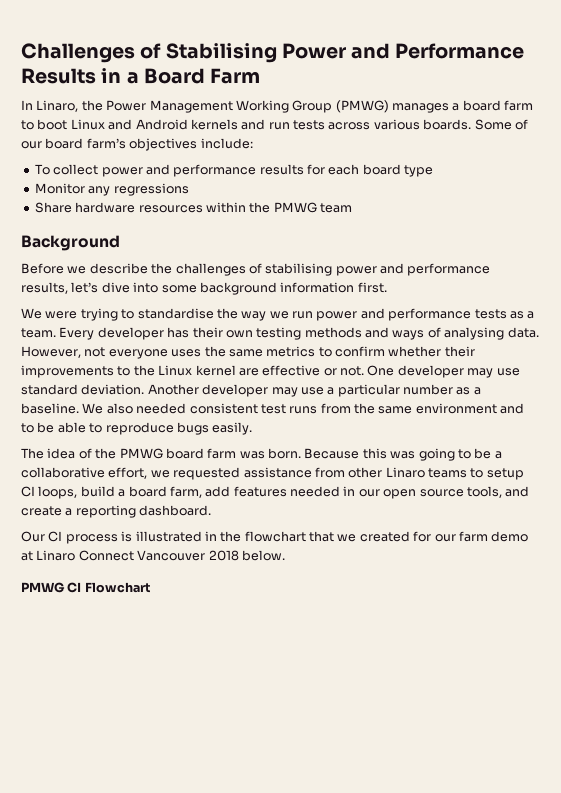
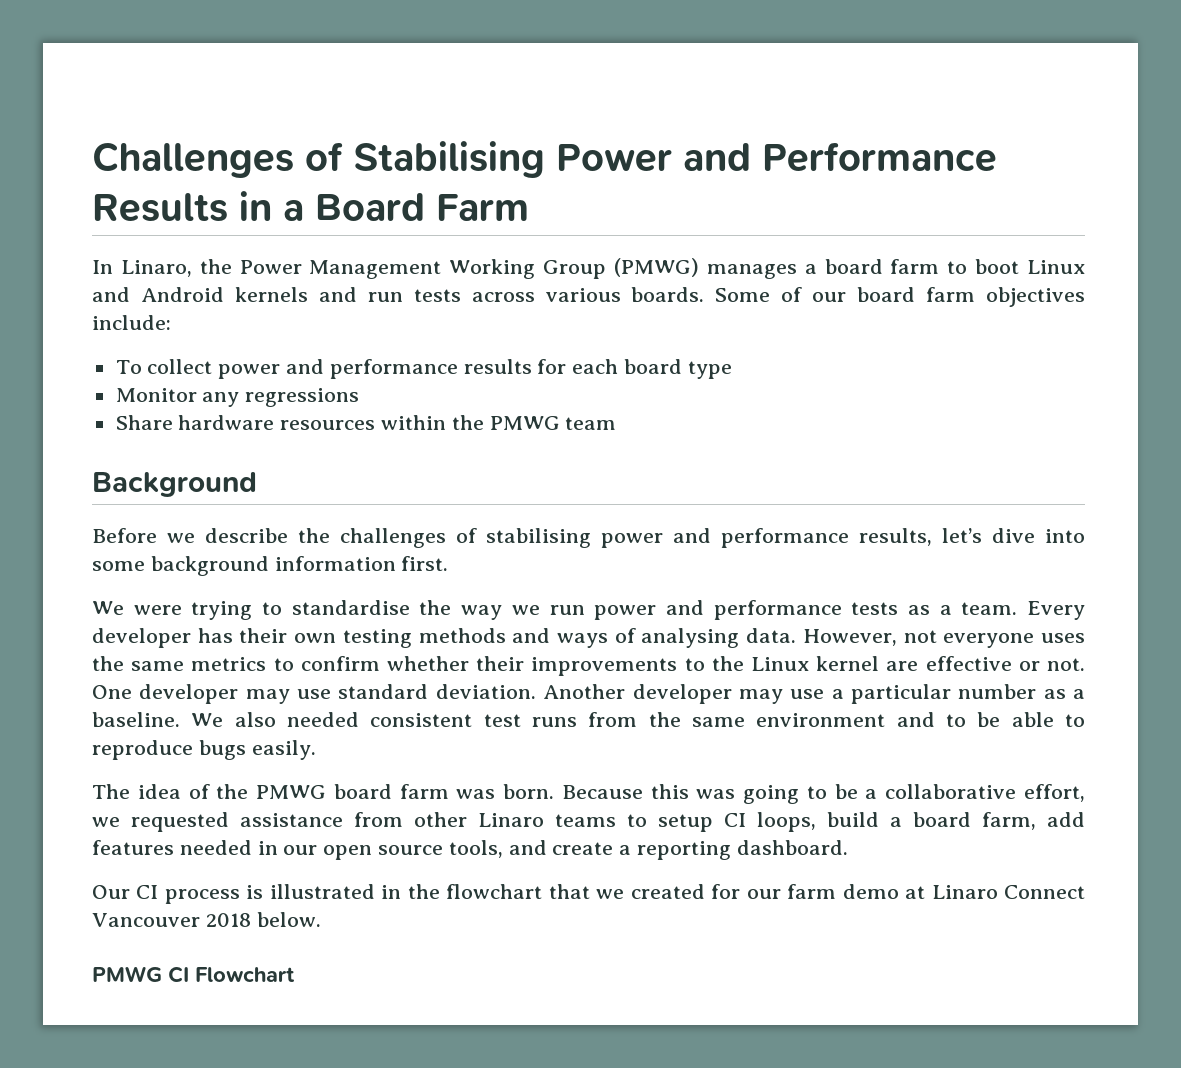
- Some of our board farm’s objectives include:
+ Some of our board farm objectives include:

